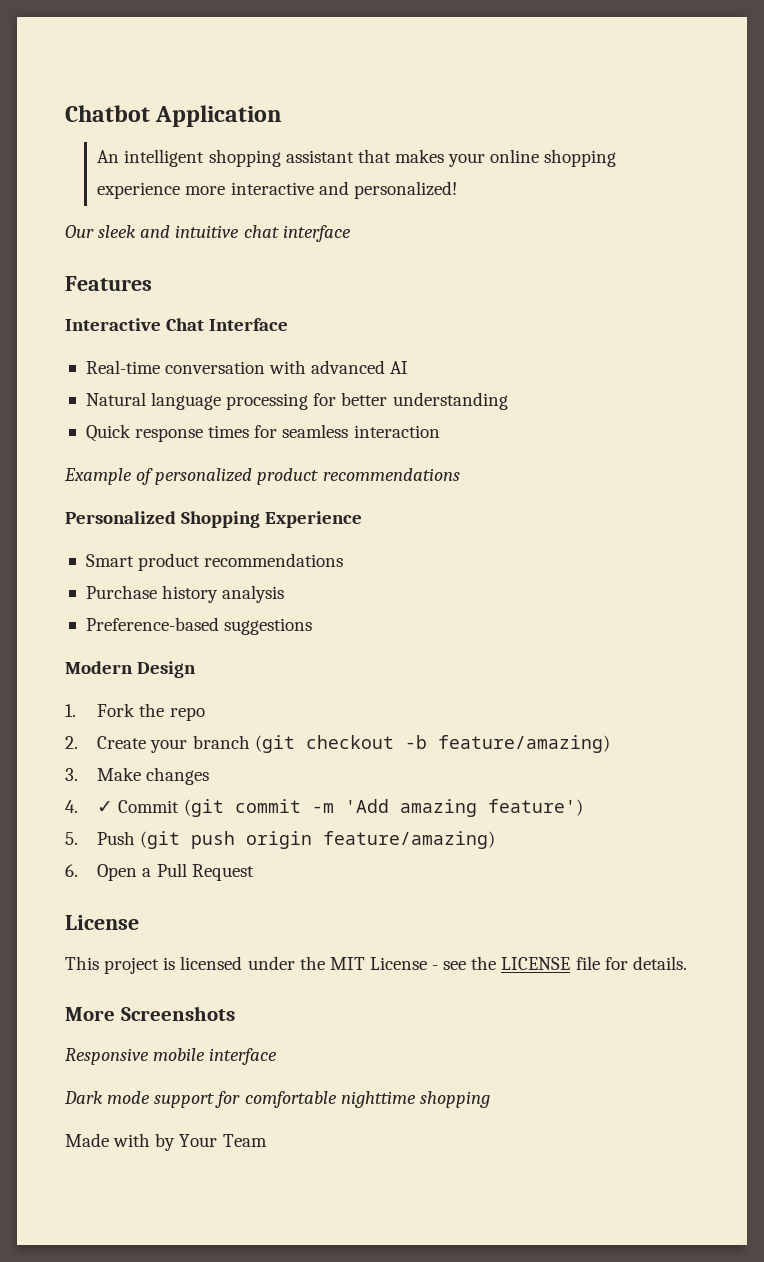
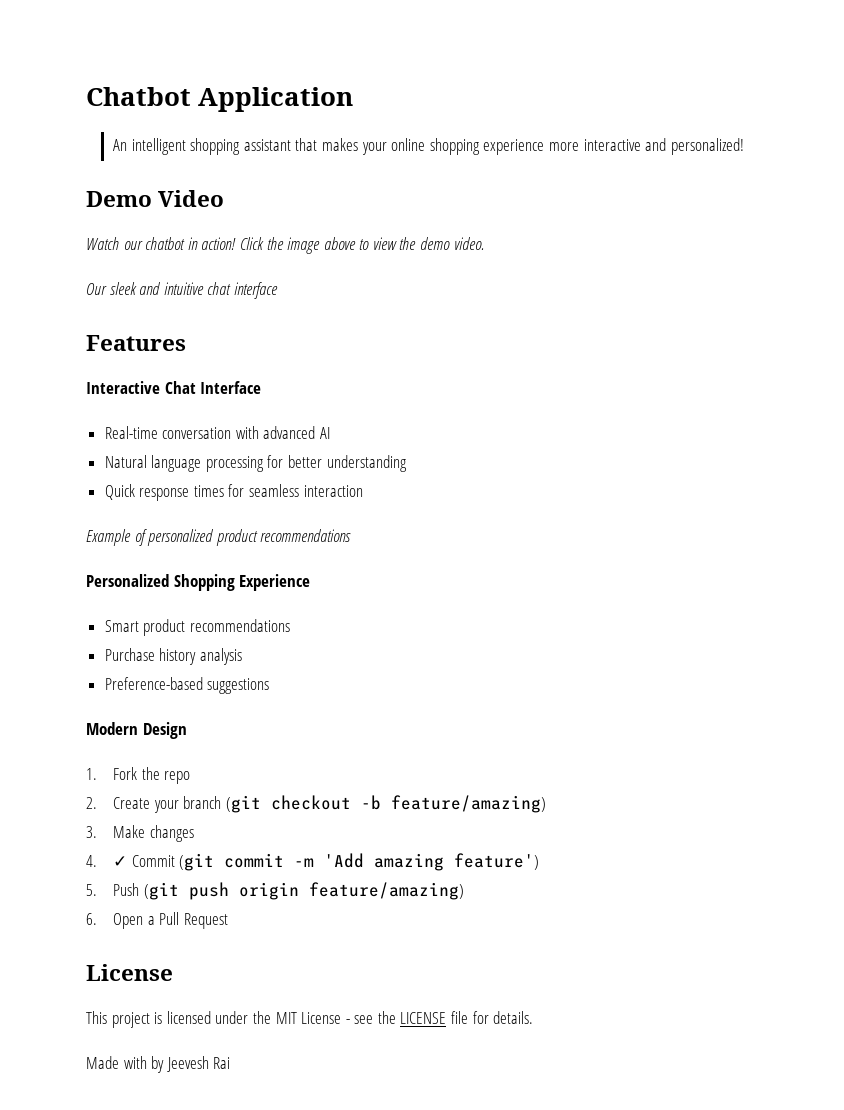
+ Demo Video
+ Watch our chatbot in action! Click the image above to view the demo video.
- More Screenshots
- Responsive mobile interface
- Dark mode support for comfortable nighttime shopping
- Made with by Your Team
+ Made with by Jeevesh Rai

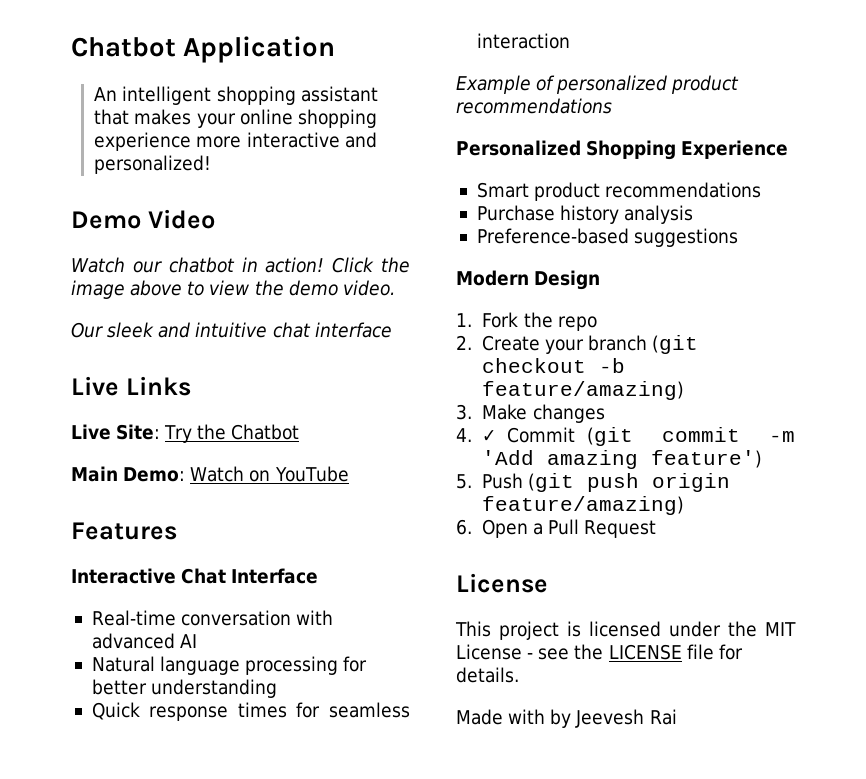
+ Live Links
+ Live Site: Try the Chatbot
+ Main Demo: Watch on YouTube

